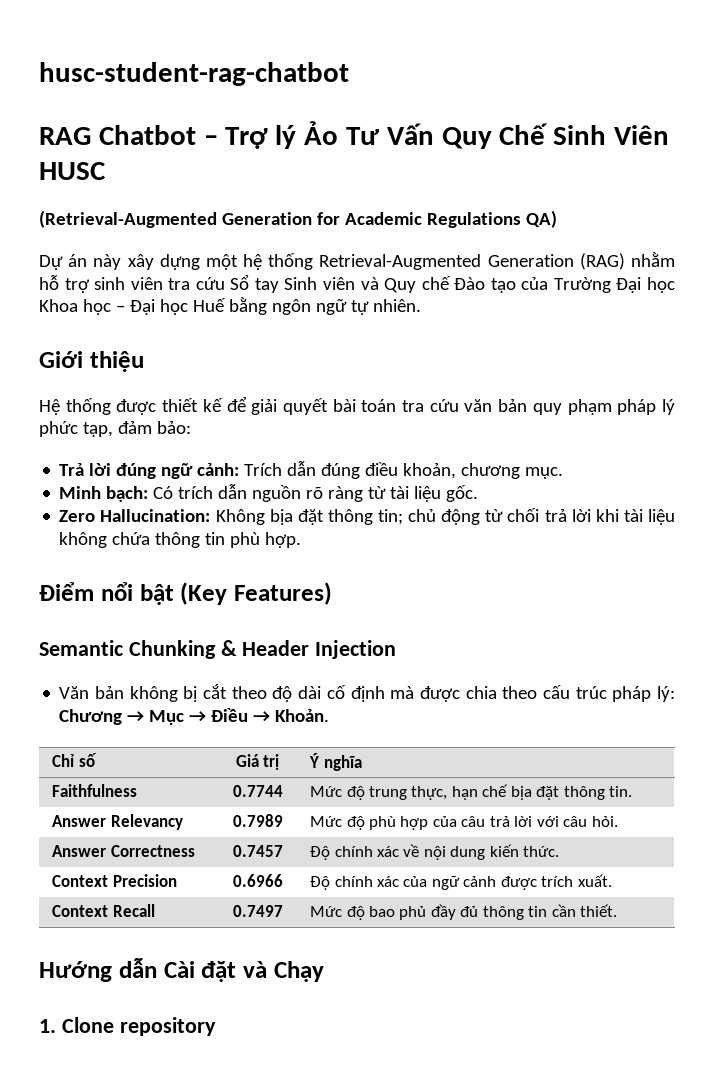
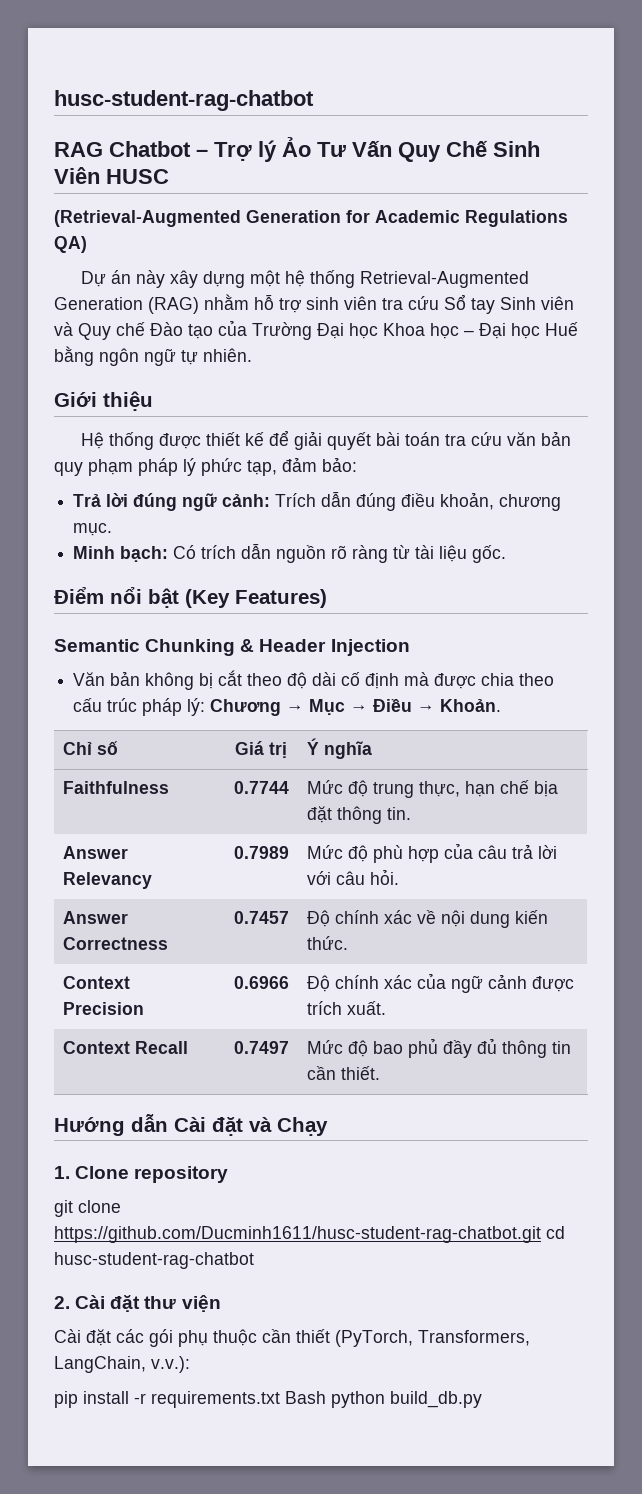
- Zero Hallucination: Không bịa đặt thông tin; chủ động từ chối trả lời khi tài liệu không chứa thông tin phù hợp.
+ git clone https://github.com/Ducminh1611/husc-student-rag-chatbot.git cd husc-student-rag-chatbot
+ 2. Cài đặt thư viện
+ Cài đặt các gói phụ thuộc cần thiết (PyTorch, Transformers, LangChain, v.v.):
+ pip install -r requirements.txt Bash python build_db.py

